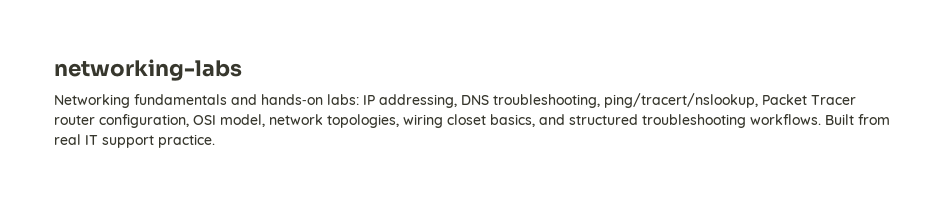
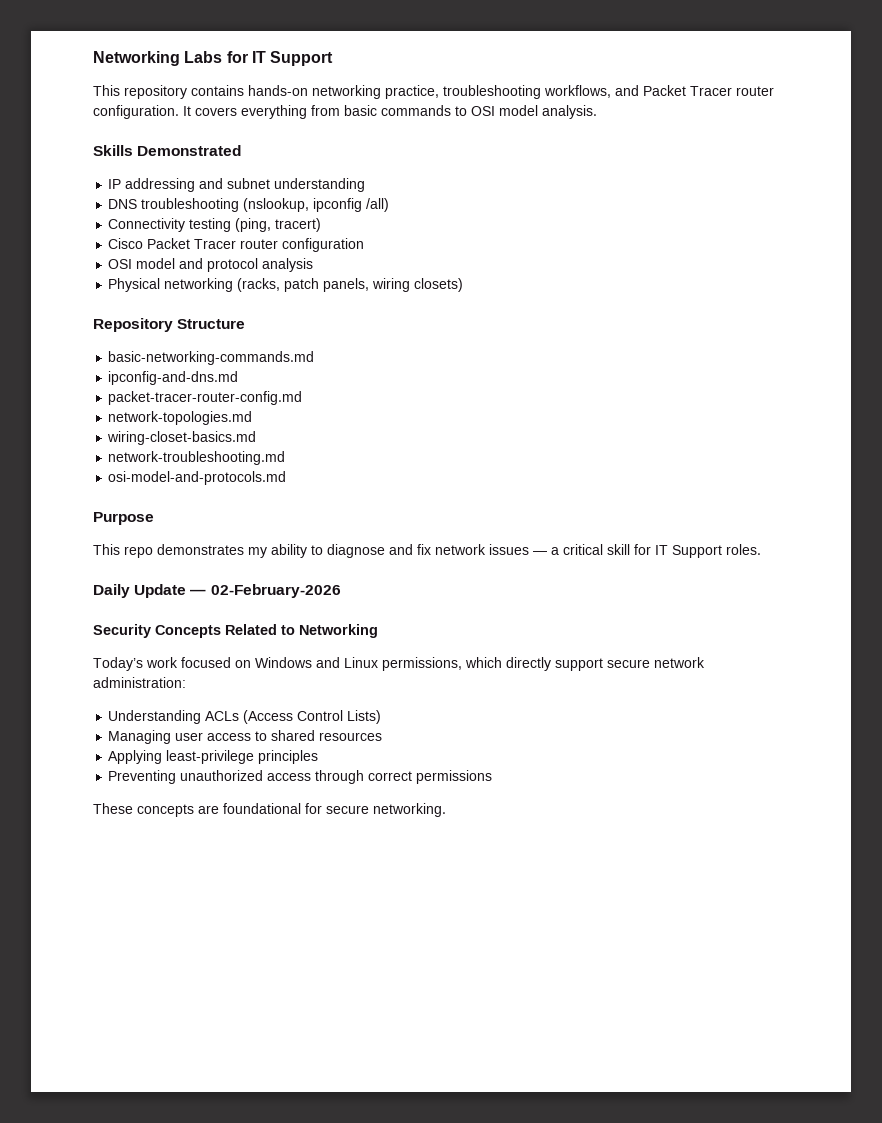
- networking-labs
- Networking fundamentals and hands‑on labs: IP addressing, DNS troubleshooting, ping/tracert/nslookup, Packet Tracer router configuration, OSI model, network topologies, wiring closet basics, and structured troubleshooting workflows. Built from real IT support practice.
+ Networking Labs for IT Support
+ This repository contains hands-on networking practice, troubleshooting workflows, and Packet Tracer router configuration. It covers everything from basic commands to OSI model analysis.
+ Skills Demonstrated
+ IP addressing and subnet understanding
+ DNS troubleshooting (nslookup, ipconfig /all)
+ Connectivity testing (ping, tracert)
+ Cisco Packet Tracer router configuration
+ OSI model and protocol analysis
+ Physical networking (racks, patch panels, wiring closets)
+ Repository Structure
+ basic-networking-commands.md
+ ipconfig-and-dns.md
+ packet-tracer-router-config.md
+ network-topologies.md
+ wiring-closet-basics.md
+ network-troubleshooting.md
+ osi-model-and-protocols.md
+ Purpose
+ This repo demonstrates my ability to diagnose and fix network issues — a critical skill for IT Support roles.
+ Daily Update — 02-February-2026
+ Security Concepts Related to Networking
+ Today’s work focused on Windows and Linux permissions, which directly support secure network administration:
+ Understanding ACLs (Access Control Lists)
+ Managing user access to shared resources
+ Applying least-privilege principles
+ Preventing unauthorized access through correct permissions
+ These concepts are foundational for secure networking.

